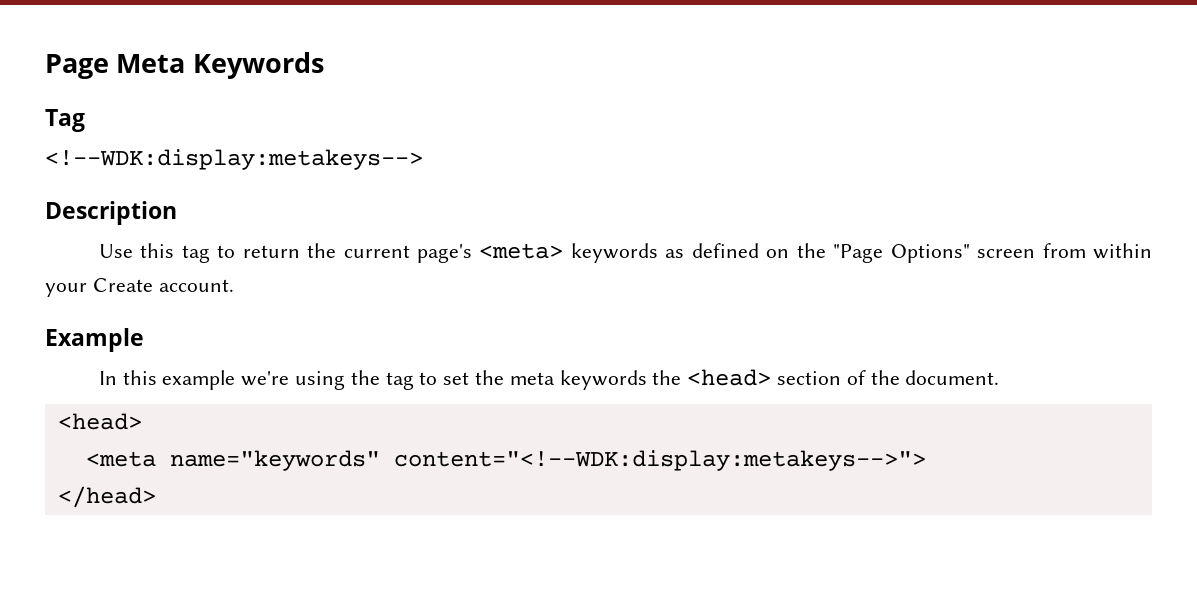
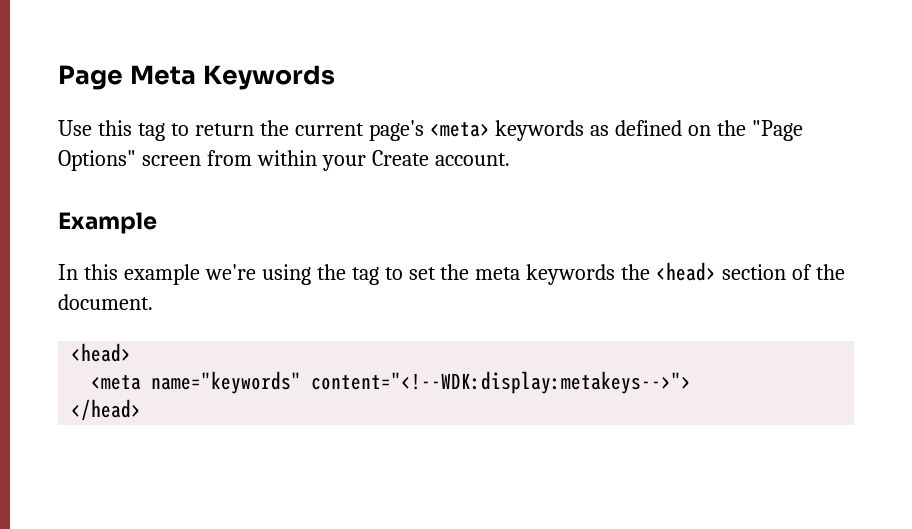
- Tag
- <!--WDK:display:metakeys-->
- Description

